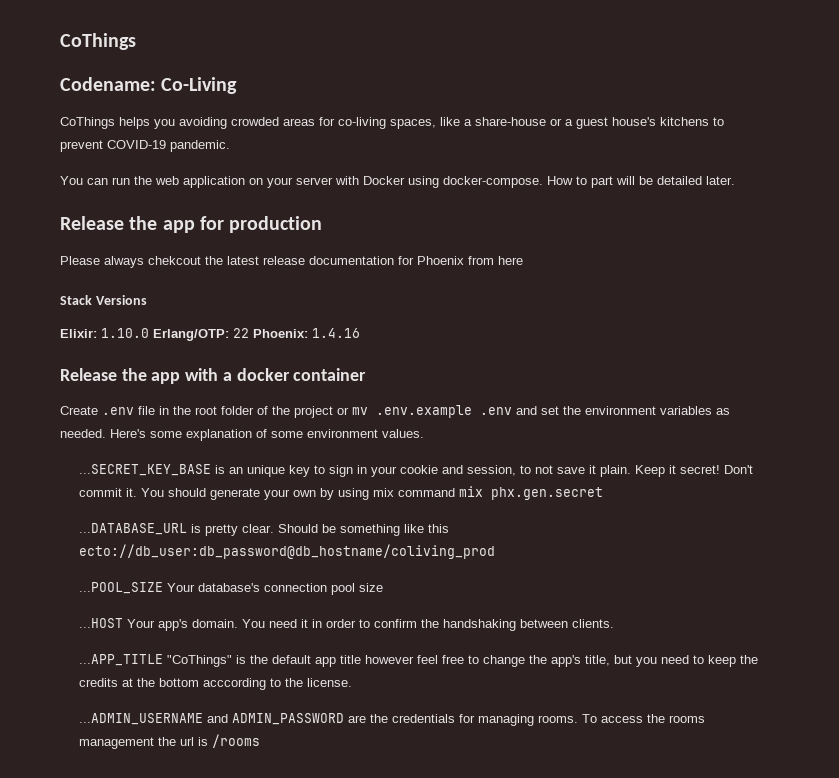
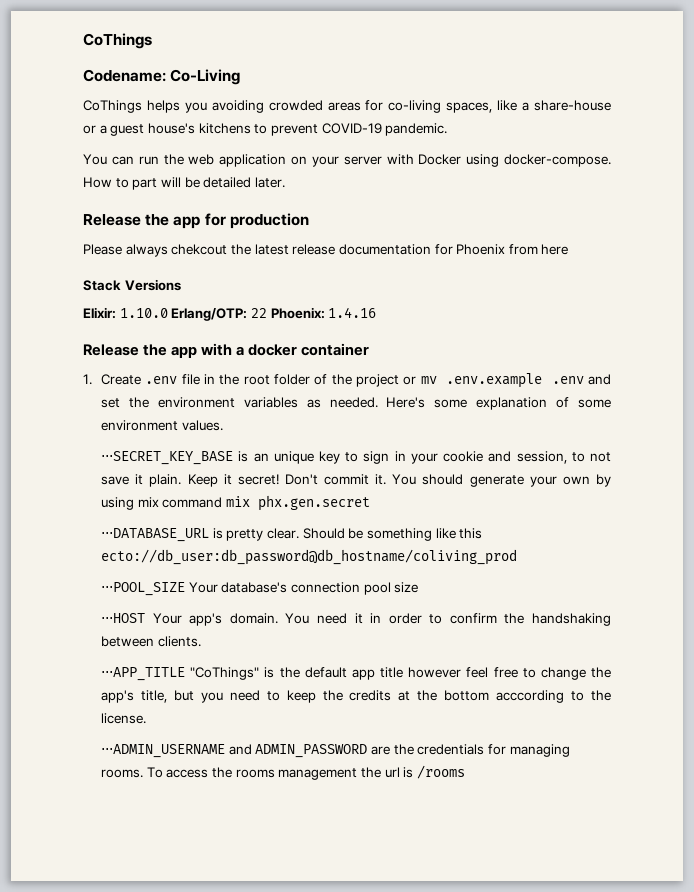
- Create .env file in the root folder of the project or mv .env.example .env and set the environment variables as needed.
+ 1. Create .env file in the root folder of the project or mv .env.example .env and set the environment variables as needed.
- ...SECRET_KEY_BASE is an unique key to sign in your cookie and session, to not save it plain.
+ ⋅⋅⋅SECRET_KEY_BASE is an unique key to sign in your cookie and session, to not save it plain.
- ...DATABASE_URL is pretty clear.
+ ⋅⋅⋅DATABASE_URL is pretty clear.
- ...POOL_SIZE Your database's connection pool size
+ ⋅⋅⋅POOL_SIZE Your database's connection pool size
- ...HOST Your app's domain.
+ ⋅⋅⋅HOST Your app's domain.
- ...APP_TITLE "CoThings" is the default app title however feel free to change the app's title, but you need to keep the credits at the bottom acccording to the license.
+ ⋅⋅⋅APP_TITLE "CoThings" is the default app title however feel free to change the app's title, but you need to keep the credits at the bottom acccording to the license.
- ...ADMIN_USERNAME and ADMIN_PASSWORD are the credentials for managing rooms.
+ ⋅⋅⋅ADMIN_USERNAME and ADMIN_PASSWORD are the credentials for managing rooms.

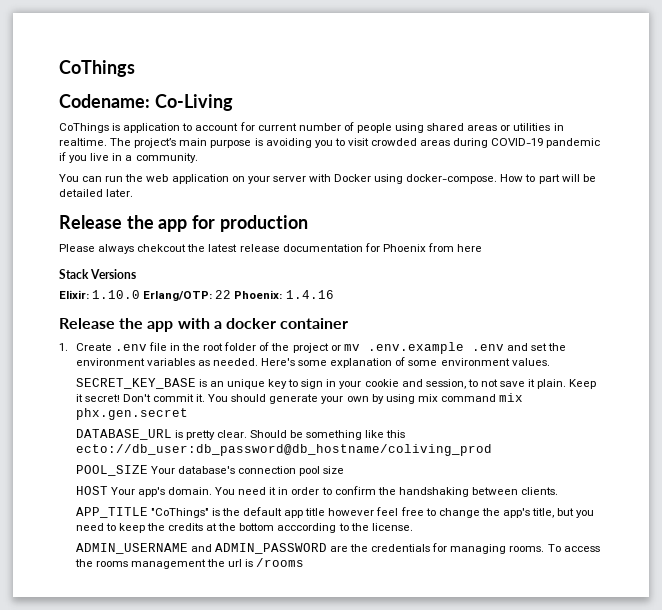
- CoThings helps you avoiding crowded areas for co-living spaces, like a share-house or a guest house's kitchens to prevent COVID-19 pandemic.
+ CoThings is application to account for current number of people using shared areas or utilities in realtime. The project’s main purpose is avoiding you to visit crowded areas during COVID-19 pandemic if you live in a community.
- ⋅⋅⋅SECRET_KEY_BASE is an unique key to sign in your cookie and session, to not save it plain.
+ SECRET_KEY_BASE is an unique key to sign in your cookie and session, to not save it plain.
- ⋅⋅⋅DATABASE_URL is pretty clear.
+ DATABASE_URL is pretty clear.
- ⋅⋅⋅POOL_SIZE Your database's connection pool size
+ POOL_SIZE Your database's connection pool size
- ⋅⋅⋅HOST Your app's domain.
+ HOST Your app's domain.
- ⋅⋅⋅APP_TITLE "CoThings" is the default app title however feel free to change the app's title, but you need to keep the credits at the bottom acccording to the license.
+ APP_TITLE "CoThings" is the default app title however feel free to change the app's title, but you need to keep the credits at the bottom acccording to the license.
- ⋅⋅⋅ADMIN_USERNAME and ADMIN_PASSWORD are the credentials for managing rooms.
+ ADMIN_USERNAME and ADMIN_PASSWORD are the credentials for managing rooms.

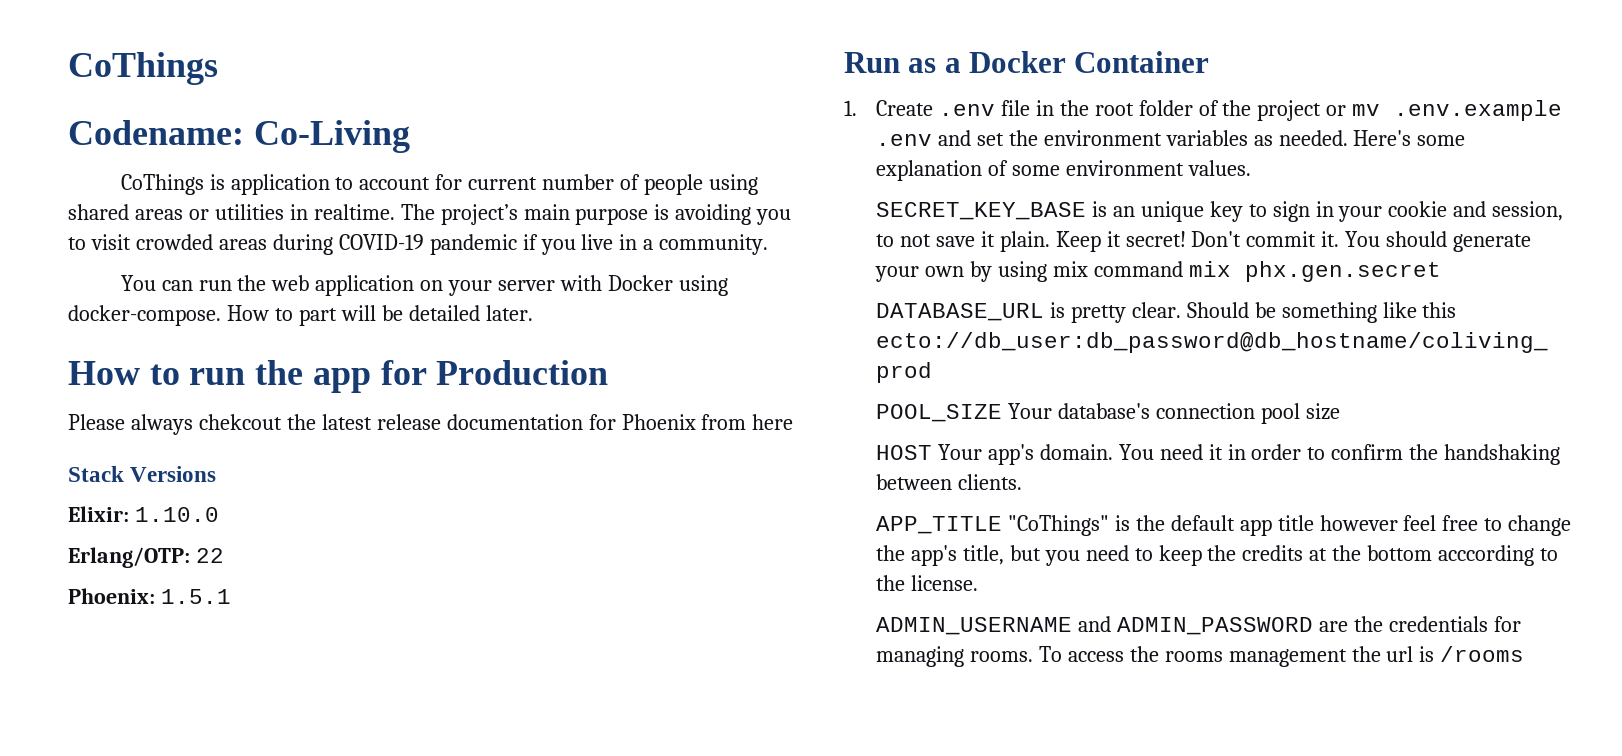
- Release the app for production
+ How to run the app for Production
- Elixir: 1.10.0 Erlang/OTP: 22 Phoenix: 1.4.16
- Release the app with a docker container
+ Elixir: 1.10.0
+ Erlang/OTP: 22
+ Phoenix: 1.5.1
+ Run as a Docker Container

